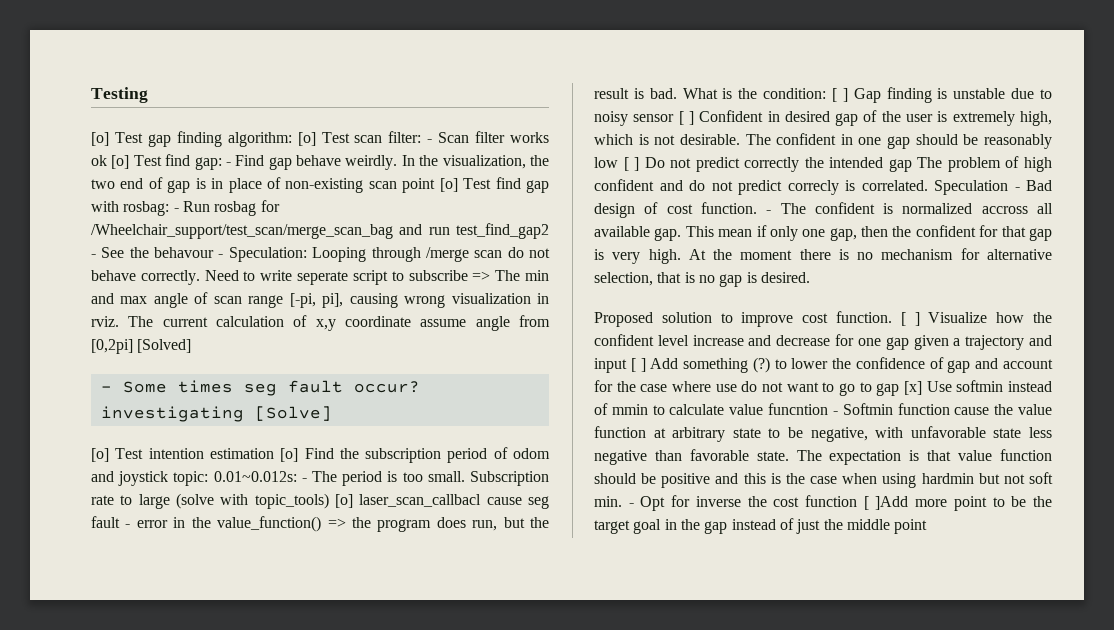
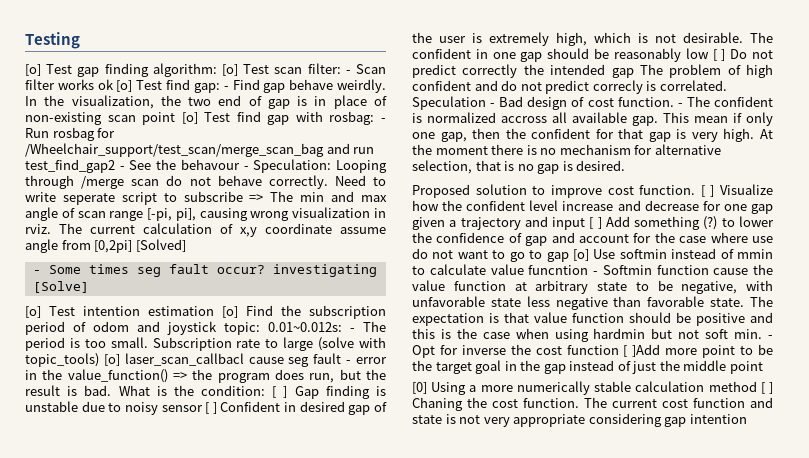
- [ ] Visualize how the confident level increase and decrease for one gap given a trajectory and input [ ] Add something (?) to lower the confidence of gap and account for the case where use do not want to go to gap [x] Use softmin instead of mmin to calculate value funcntion - Softmin function cause the value function at arbitrary state to be negative, with unfavorable state less negative than favorable state.
+ [ ] Visualize how the confident level increase and decrease for one gap given a trajectory and input [ ] Add something (?) to lower the confidence of gap and account for the case where use do not want to go to gap [o] Use softmin instead of mmin to calculate value funcntion - Softmin function cause the value function at arbitrary state to be negative, with unfavorable state less negative than favorable state.
+ [0] Using a more numerically stable calculation method [ ] Chaning the cost function. The current cost function and state is not very appropriate considering gap intention

